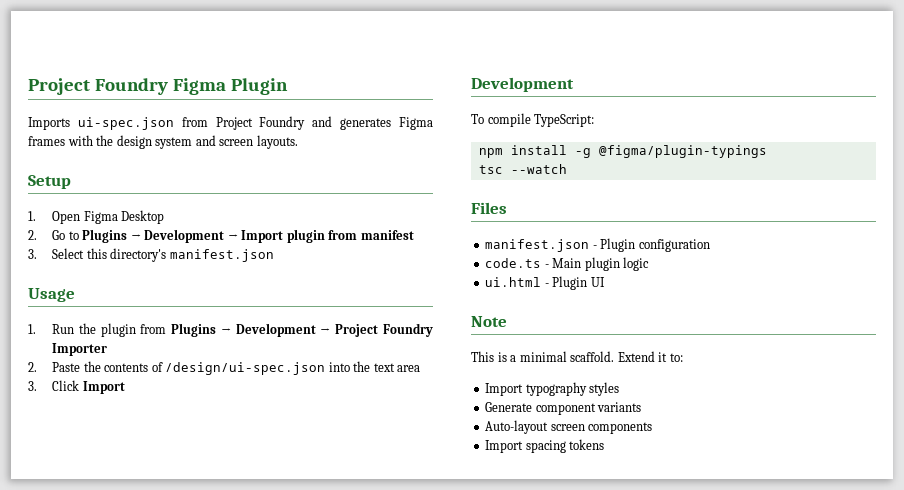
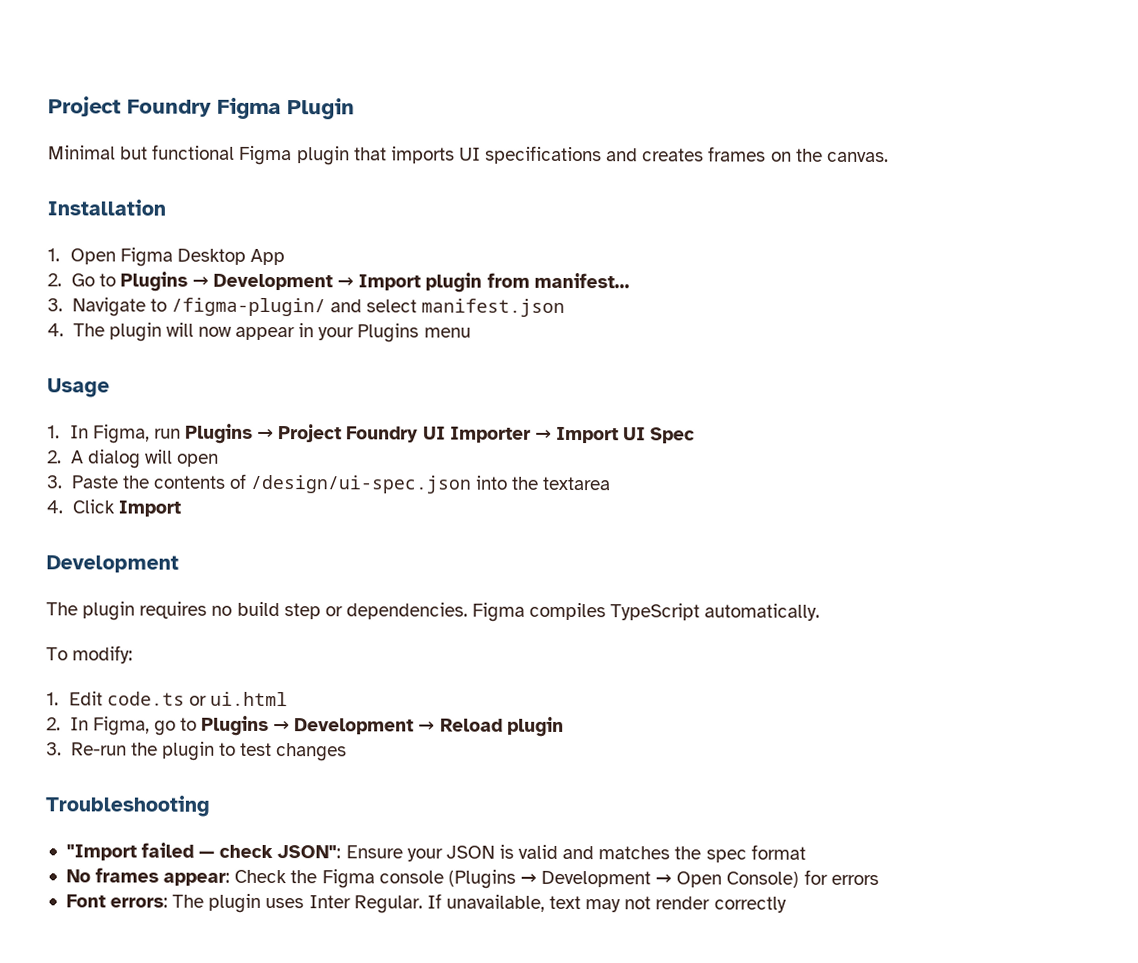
- Imports ui-spec.json from Project Foundry and generates Figma frames with the design system and screen layouts.
- Setup
+ Minimal but functional Figma plugin that imports UI specifications and creates frames on the canvas.
+ Installation
- 1. Open Figma Desktop
+ 1. Open Figma Desktop App
- 2. Go to Plugins → Development → Import plugin from manifest
- 3. Select this directory's manifest.json
+ 2. Go to Plugins → Development → Import plugin from manifest...
+ 3. Navigate to /figma-plugin/ and select manifest.json
+ 4. The plugin will now appear in your Plugins menu
  Usage
- 1. Run the plugin from Plugins → Development → Project Foundry Importer
- 2. Paste the contents of /design/ui-spec.json into the text area
- 3. Click Import
+ 1. In Figma, run Plugins → Project Foundry UI Importer → Import UI Spec
+ 2. A dialog will open
+ 3. Paste the contents of /design/ui-spec.json into the textarea
+ 4. Click Import
- To compile TypeScript:
- npm install -g @figma/plugin-typings
- tsc --watch
- Files
- manifest.json - Plugin configuration
- code.ts - Main plugin logic
- ui.html - Plugin UI
- Note
- This is a minimal scaffold. Extend it to:
- Import typography styles
- Generate component variants
- Auto-layout screen components
- Import spacing tokens
+ The plugin requires no build step or dependencies. Figma compiles TypeScript automatically.
+ To modify:
+ 1. Edit code.ts or ui.html
+ 2. In Figma, go to Plugins → Development → Reload plugin
+ 3. Re-run the plugin to test changes
+ Troubleshooting
+ "Import failed — check JSON": Ensure your JSON is valid and matches the spec format
+ No frames appear: Check the Figma console (Plugins → Development → Open Console) for errors
+ Font errors: The plugin uses Inter Regular. If unavailable, text may not render correctly

